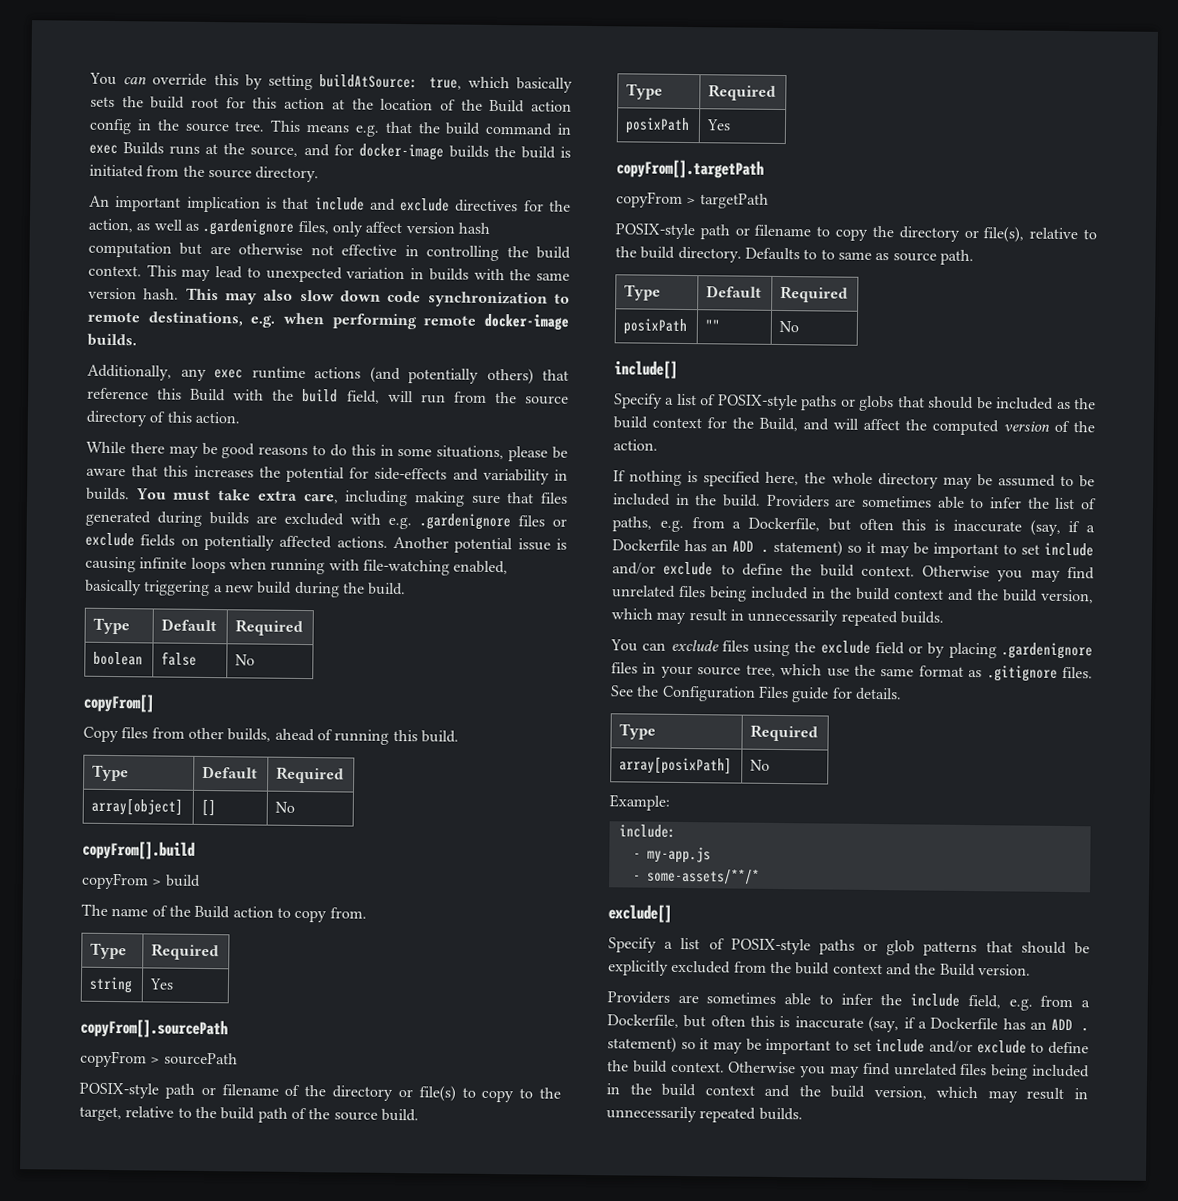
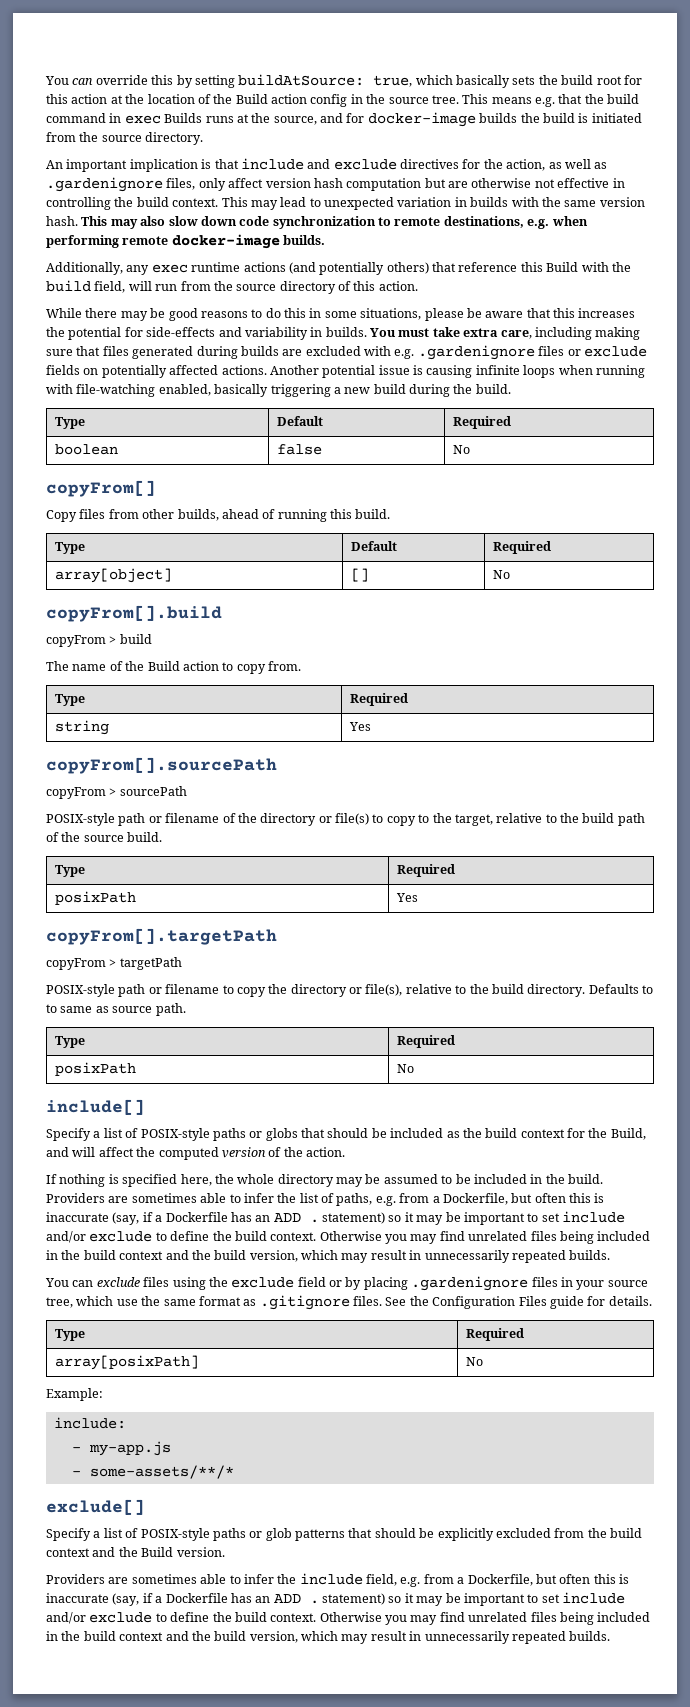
  Defaults to to same as source path.
- Type | Default | Required
- posixPath | "" | No
+ Type | Required
+ posixPath | No

